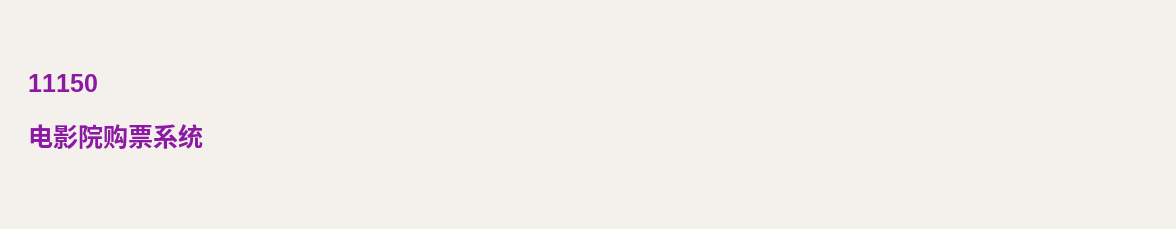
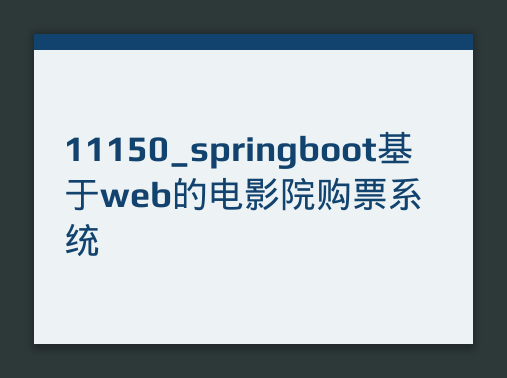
- 11150
- 电影院购票系统
+ 11150_springboot基于web的电影院购票系统

